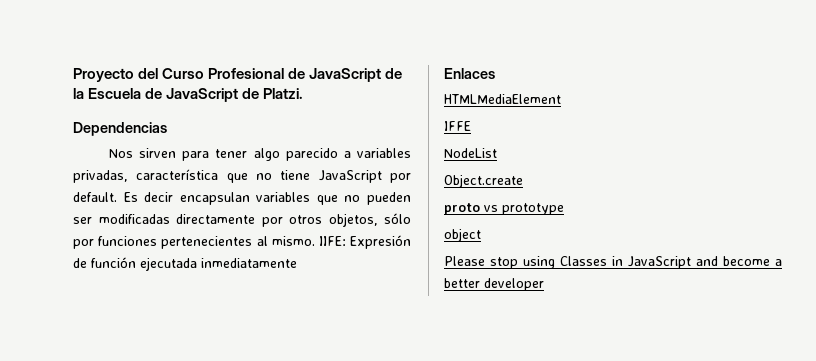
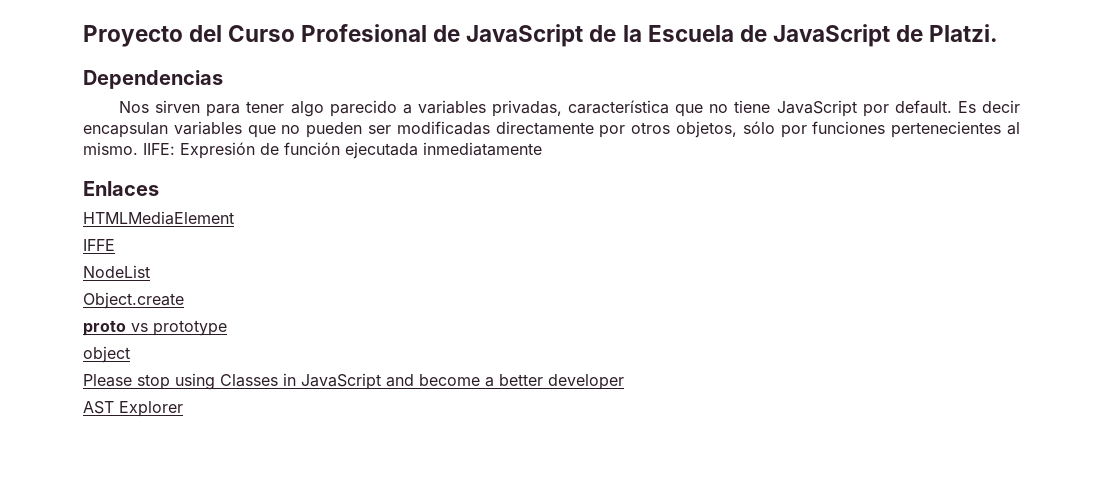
+ AST Explorer

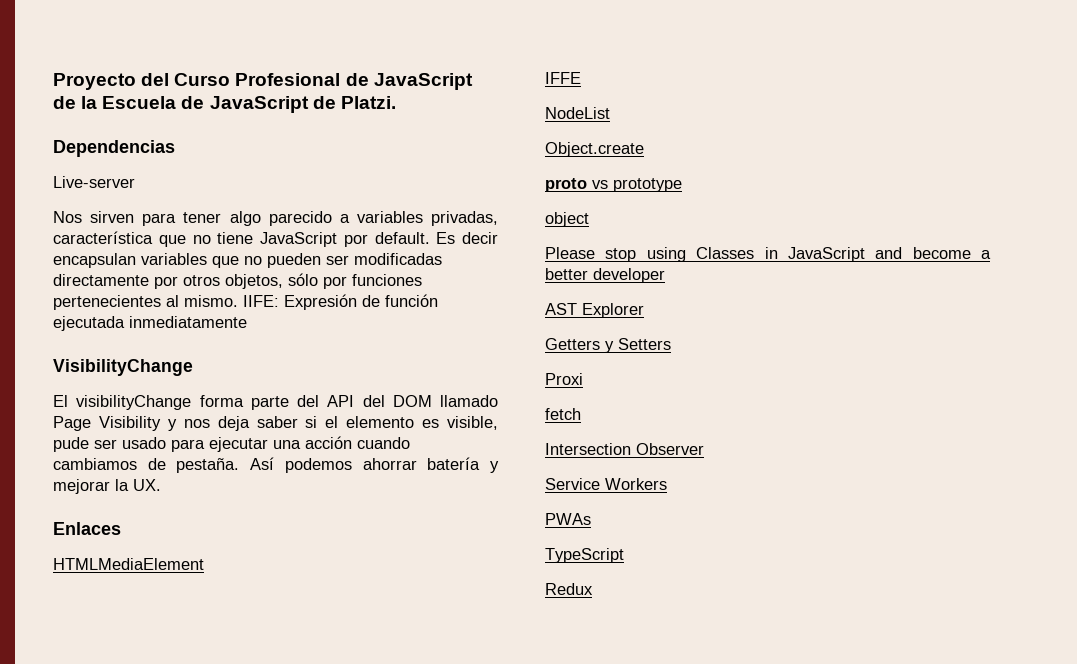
+ Live-server
+ VisibilityChange
+ El visibilityChange forma parte del API del DOM llamado Page Visibility y nos deja saber si el elemento es visible, pude ser usado para ejecutar una acción cuando cambiamos de pestaña. Así podemos ahorrar batería y mejorar la UX.
+ Getters y Setters
+ Proxi
+ fetch
+ Intersection Observer
+ Service Workers
+ PWAs
+ TypeScript
+ Redux

